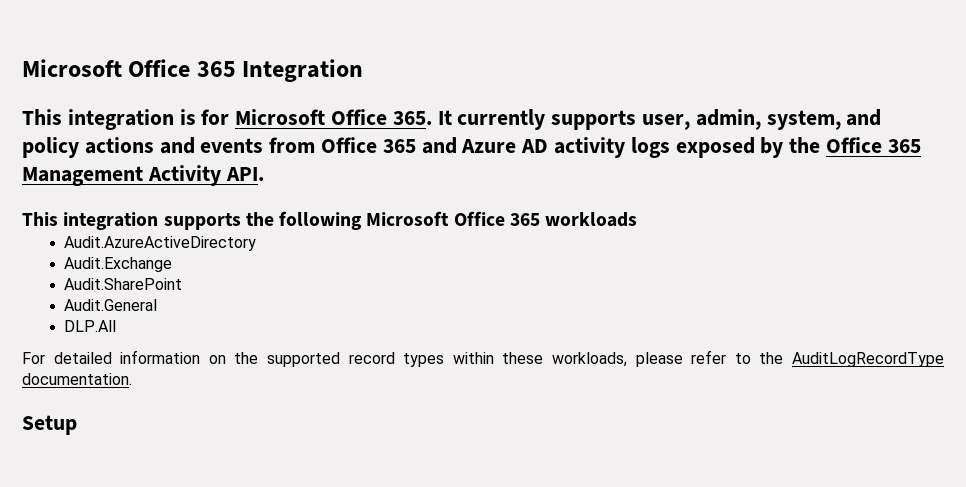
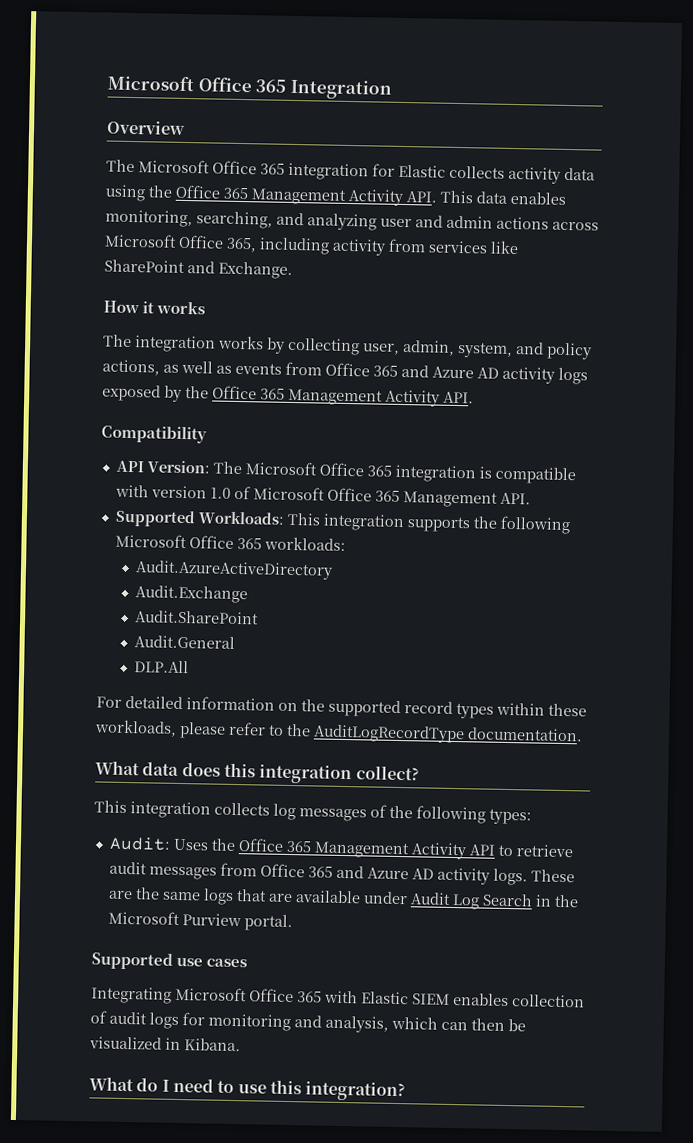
- This integration is for Microsoft Office 365. It currently supports user, admin, system, and policy actions and events from Office 365 and Azure AD activity logs exposed by the Office 365 Management Activity API.
+ Overview
+ The Microsoft Office 365 integration for Elastic collects activity data using the Office 365 Management Activity API. This data enables monitoring, searching, and analyzing user and admin actions across Microsoft Office 365, including activity from services like SharePoint and Exchange.
+ How it works
+ The integration works by collecting user, admin, system, and policy actions, as well as events from Office 365 and Azure AD activity logs exposed by the Office 365 Management Activity API.
- This integration supports the following Microsoft Office 365 workloads
+ Compatibility
+ API Version: The Microsoft Office 365 integration is compatible with version 1.0 of Microsoft Office 365 Management API.
+ Supported Workloads: This integration supports the following Microsoft Office 365 workloads:
- Setup
+ What data does this integration collect?
+ This integration collects log messages of the following types:
+ Audit: Uses the Office 365 Management Activity API to retrieve audit messages from Office 365 and Azure AD activity logs. These are the same logs that are available under Audit Log Search in the Microsoft Purview portal.
+ Supported use cases
+ Integrating Microsoft Office 365 with Elastic SIEM enables collection of audit logs for monitoring and analysis, which can then be visualized in Kibana.
+ What do I need to use this integration?

